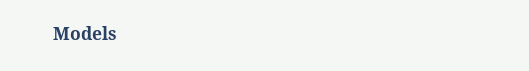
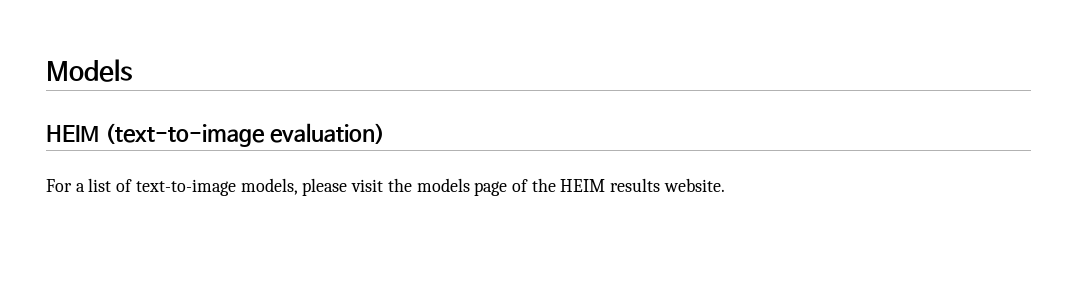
+ HEIM (text-to-image evaluation)
+ For a list of text-to-image models, please visit the models page of the HEIM results website.

